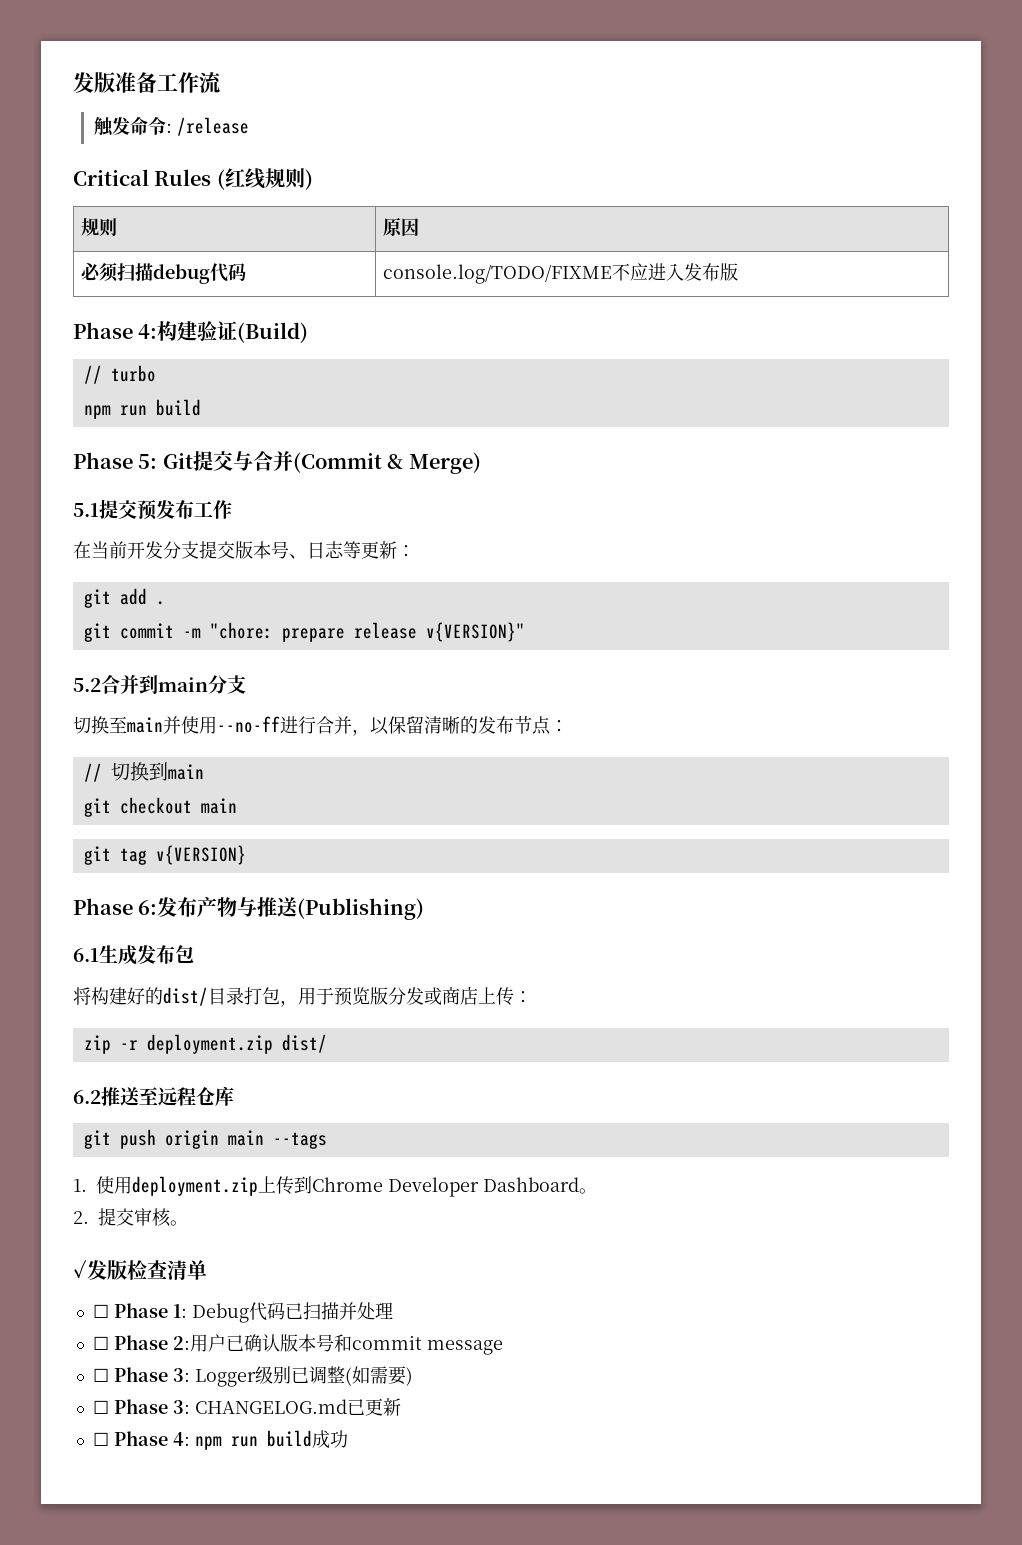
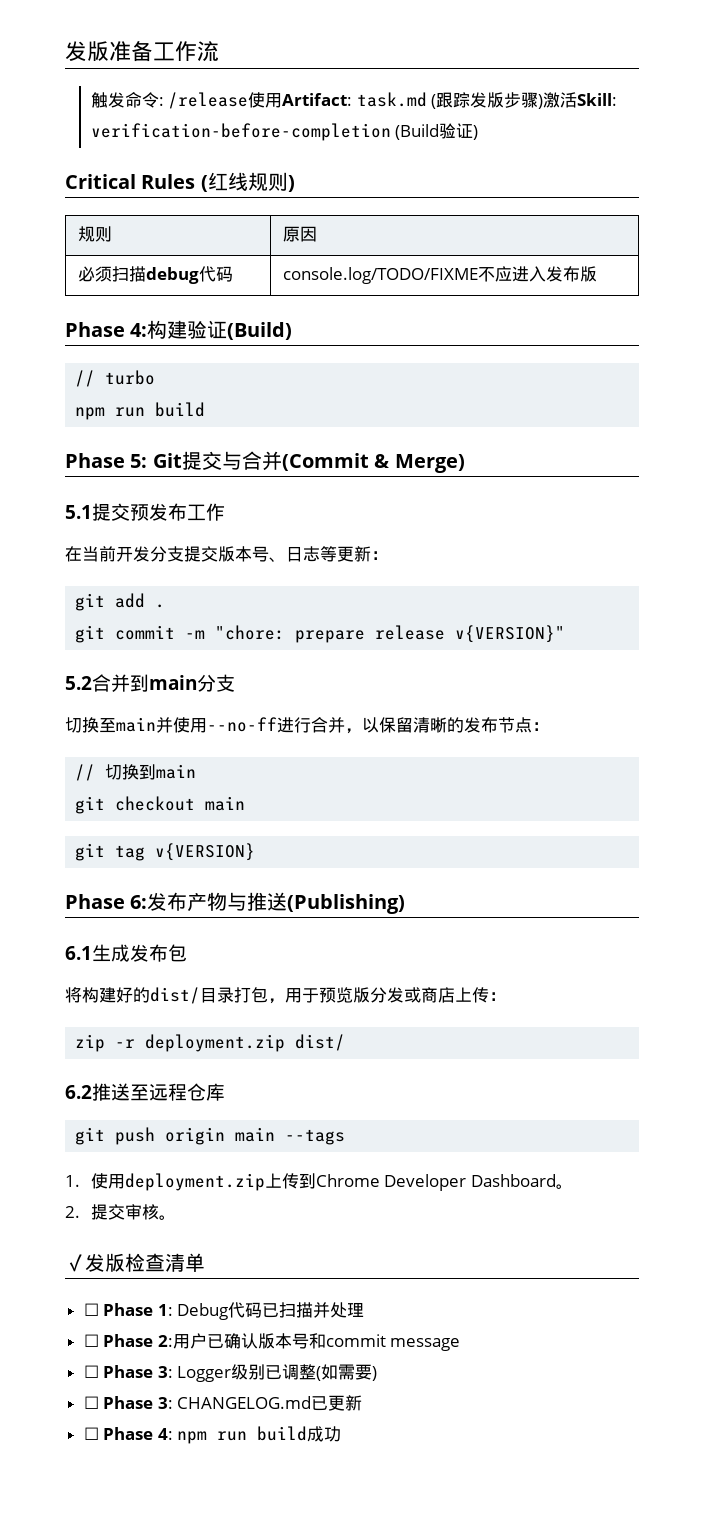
- 触发命令: /release
+ 触发命令: /release使用Artifact: task.md (跟踪发版步骤)激活Skill: verification-before-completion (Build验证)

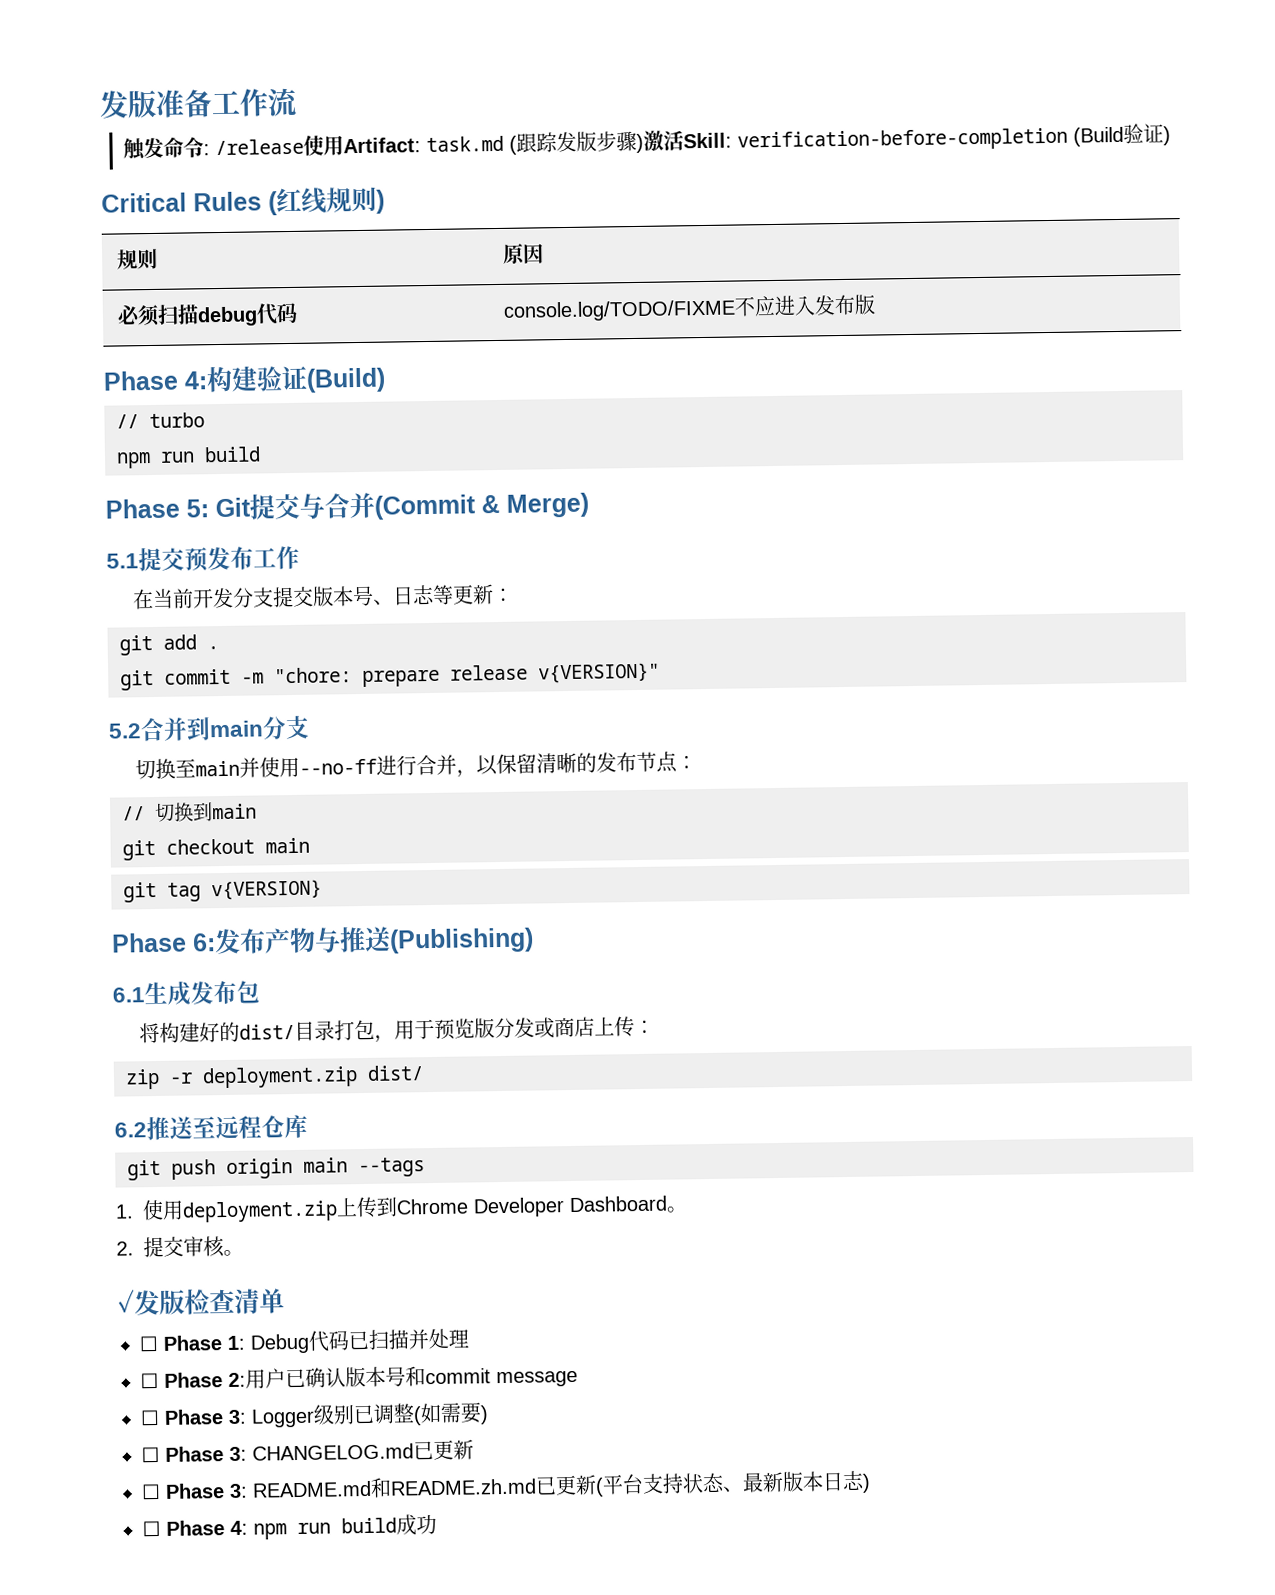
+ ☐ Phase 3: README.md和README.zh.md已更新(平台支持状态、最新版本日志)

